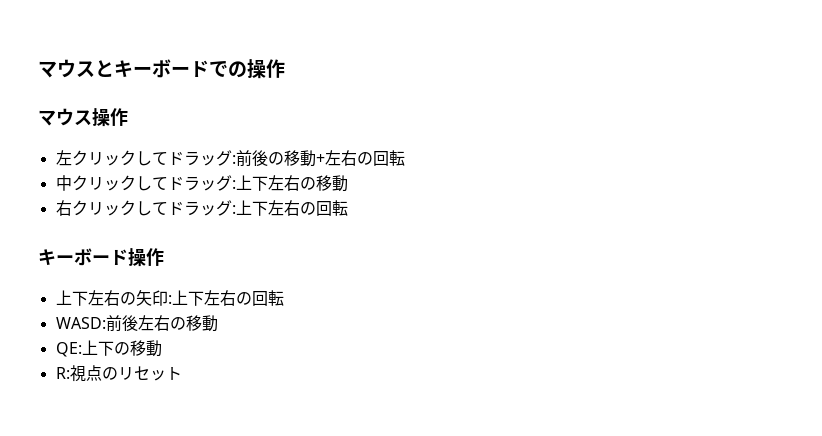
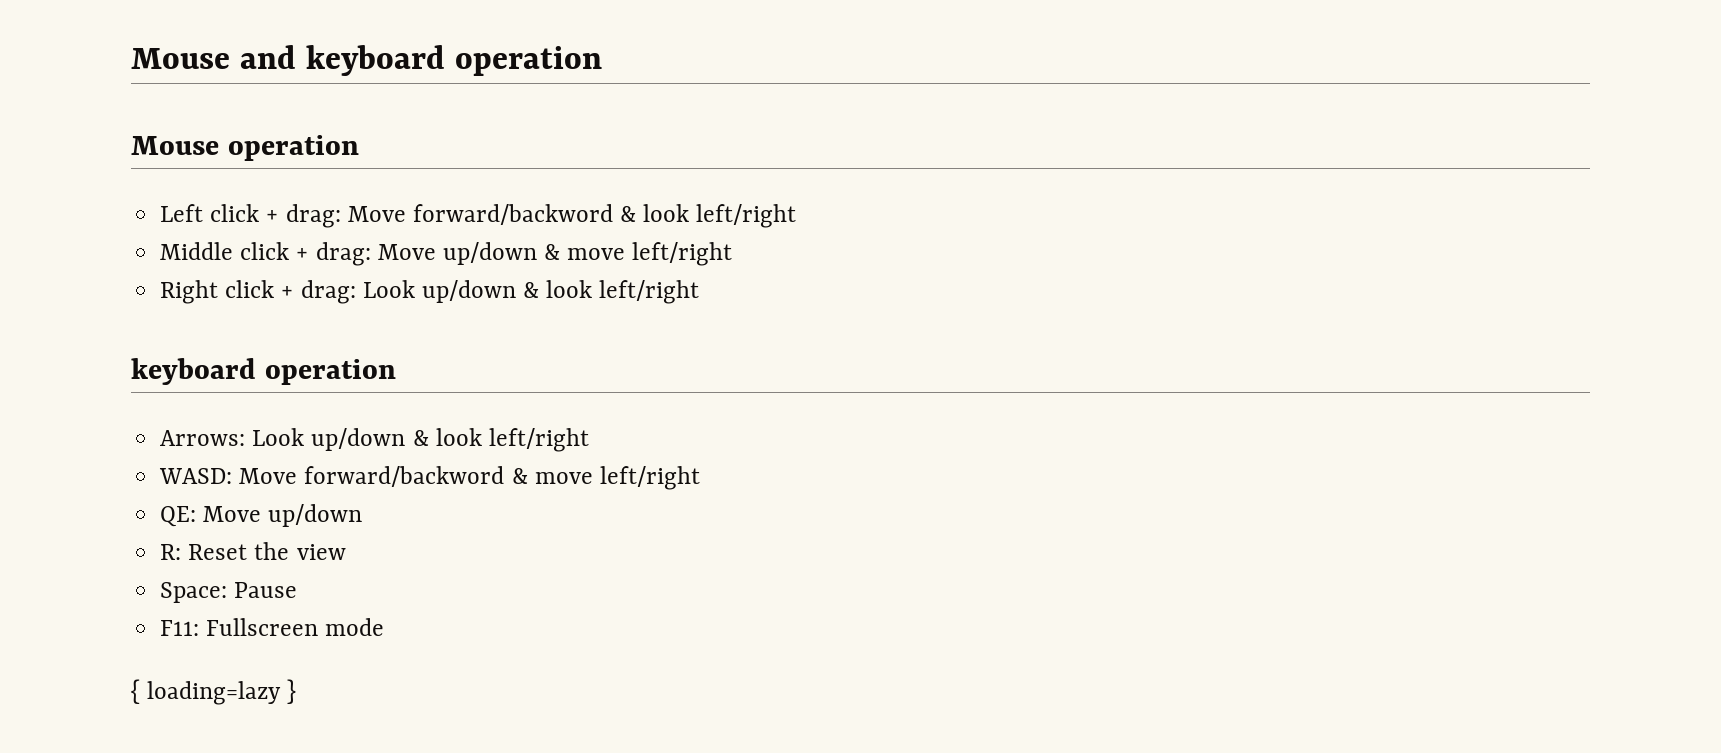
- マウスとキーボードでの操作
- マウス操作
- 左クリックしてドラッグ:前後の移動+左右の回転
- 中クリックしてドラッグ:上下左右の移動
- 右クリックしてドラッグ:上下左右の回転
- キーボード操作
- 上下左右の矢印:上下左右の回転
- WASD:前後左右の移動
+ Mouse and keyboard operation
+ Mouse operation
+ Left click + drag: Move forward/backword & look left/right
+ Middle click + drag: Move up/down & move left/right
+ Right click + drag: Look up/down & look left/right
+ keyboard operation
+ Arrows: Look up/down & look left/right
+ WASD: Move forward/backword & move left/right
- QE:上下の移動
+ QE: Move up/down
- R:視点のリセット
+ R: Reset the view
+ Space: Pause
+ F11: Fullscreen mode
+ { loading=lazy }

